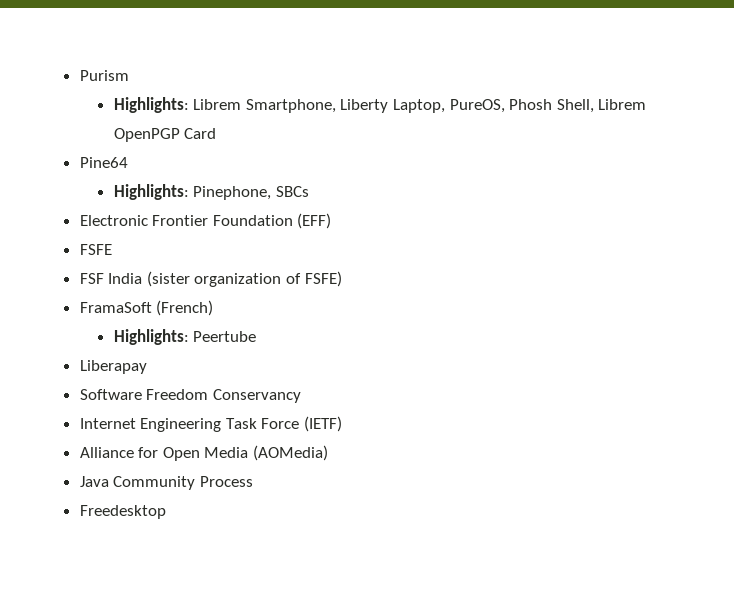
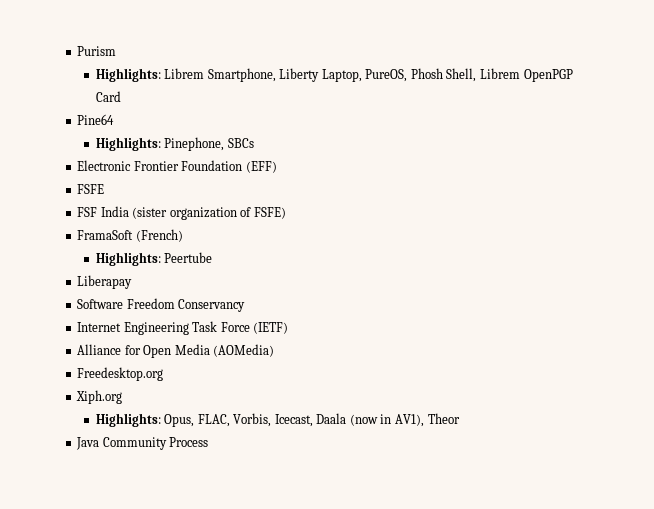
+ Freedesktop.org
+ Xiph.org
+ Highlights: Opus, FLAC, Vorbis, Icecast, Daala (now in AV1), Theor
- Freedesktop

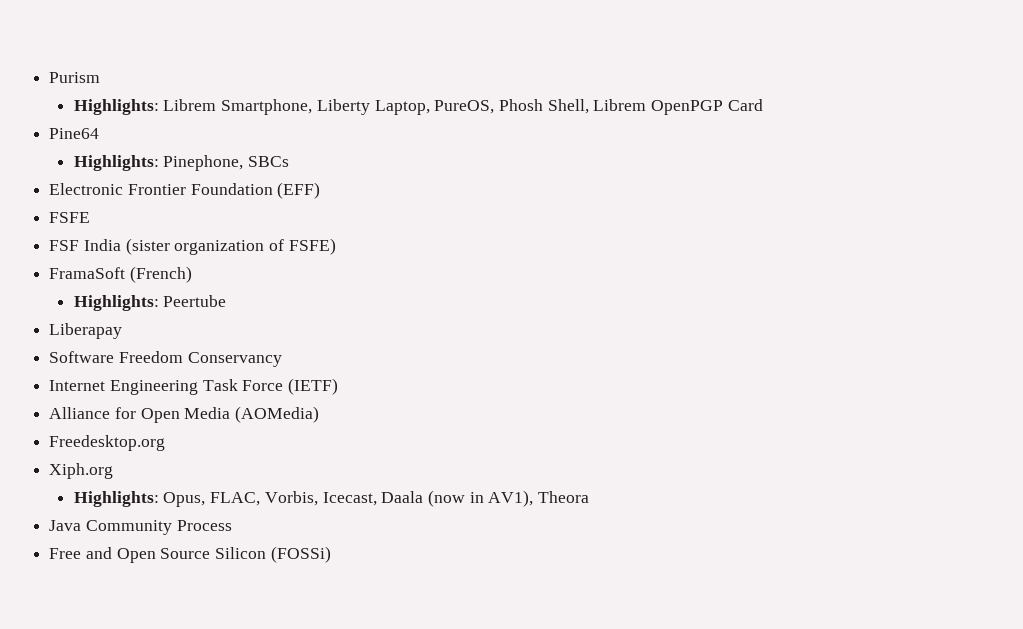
- Highlights: Opus, FLAC, Vorbis, Icecast, Daala (now in AV1), Theor
+ Highlights: Opus, FLAC, Vorbis, Icecast, Daala (now in AV1), Theora
+ Free and Open Source Silicon (FOSSi)

